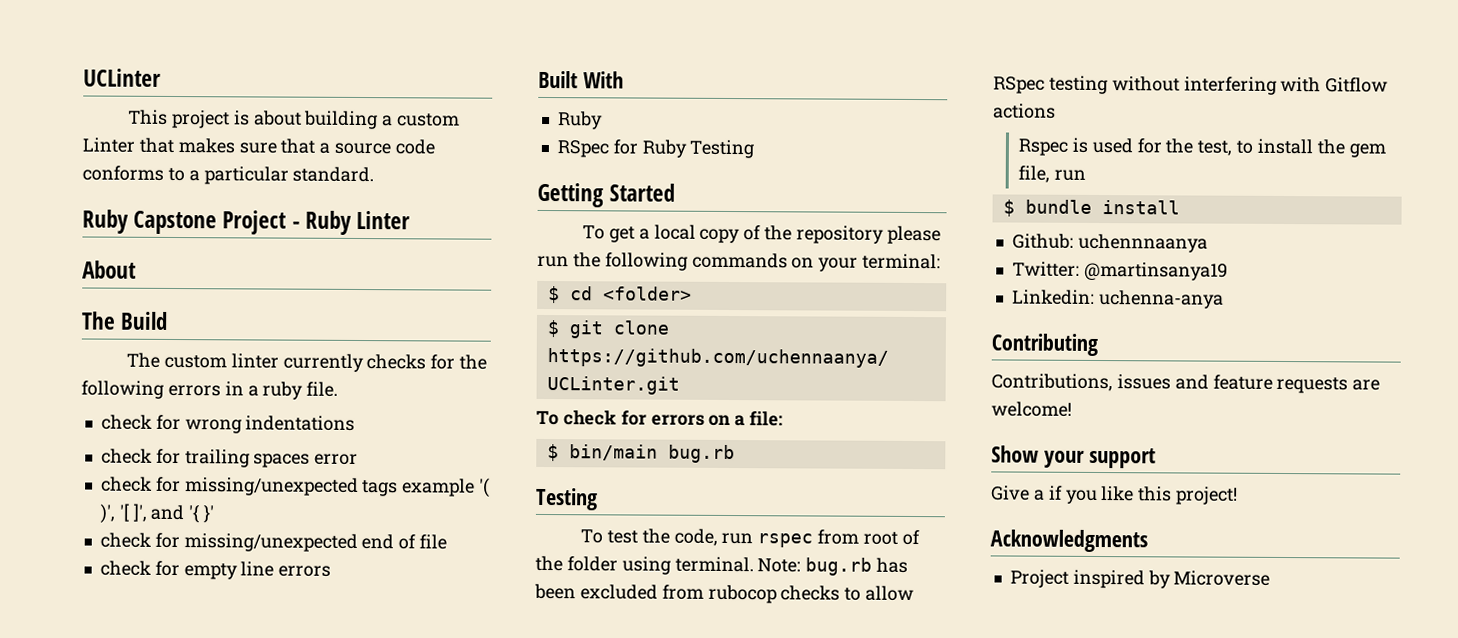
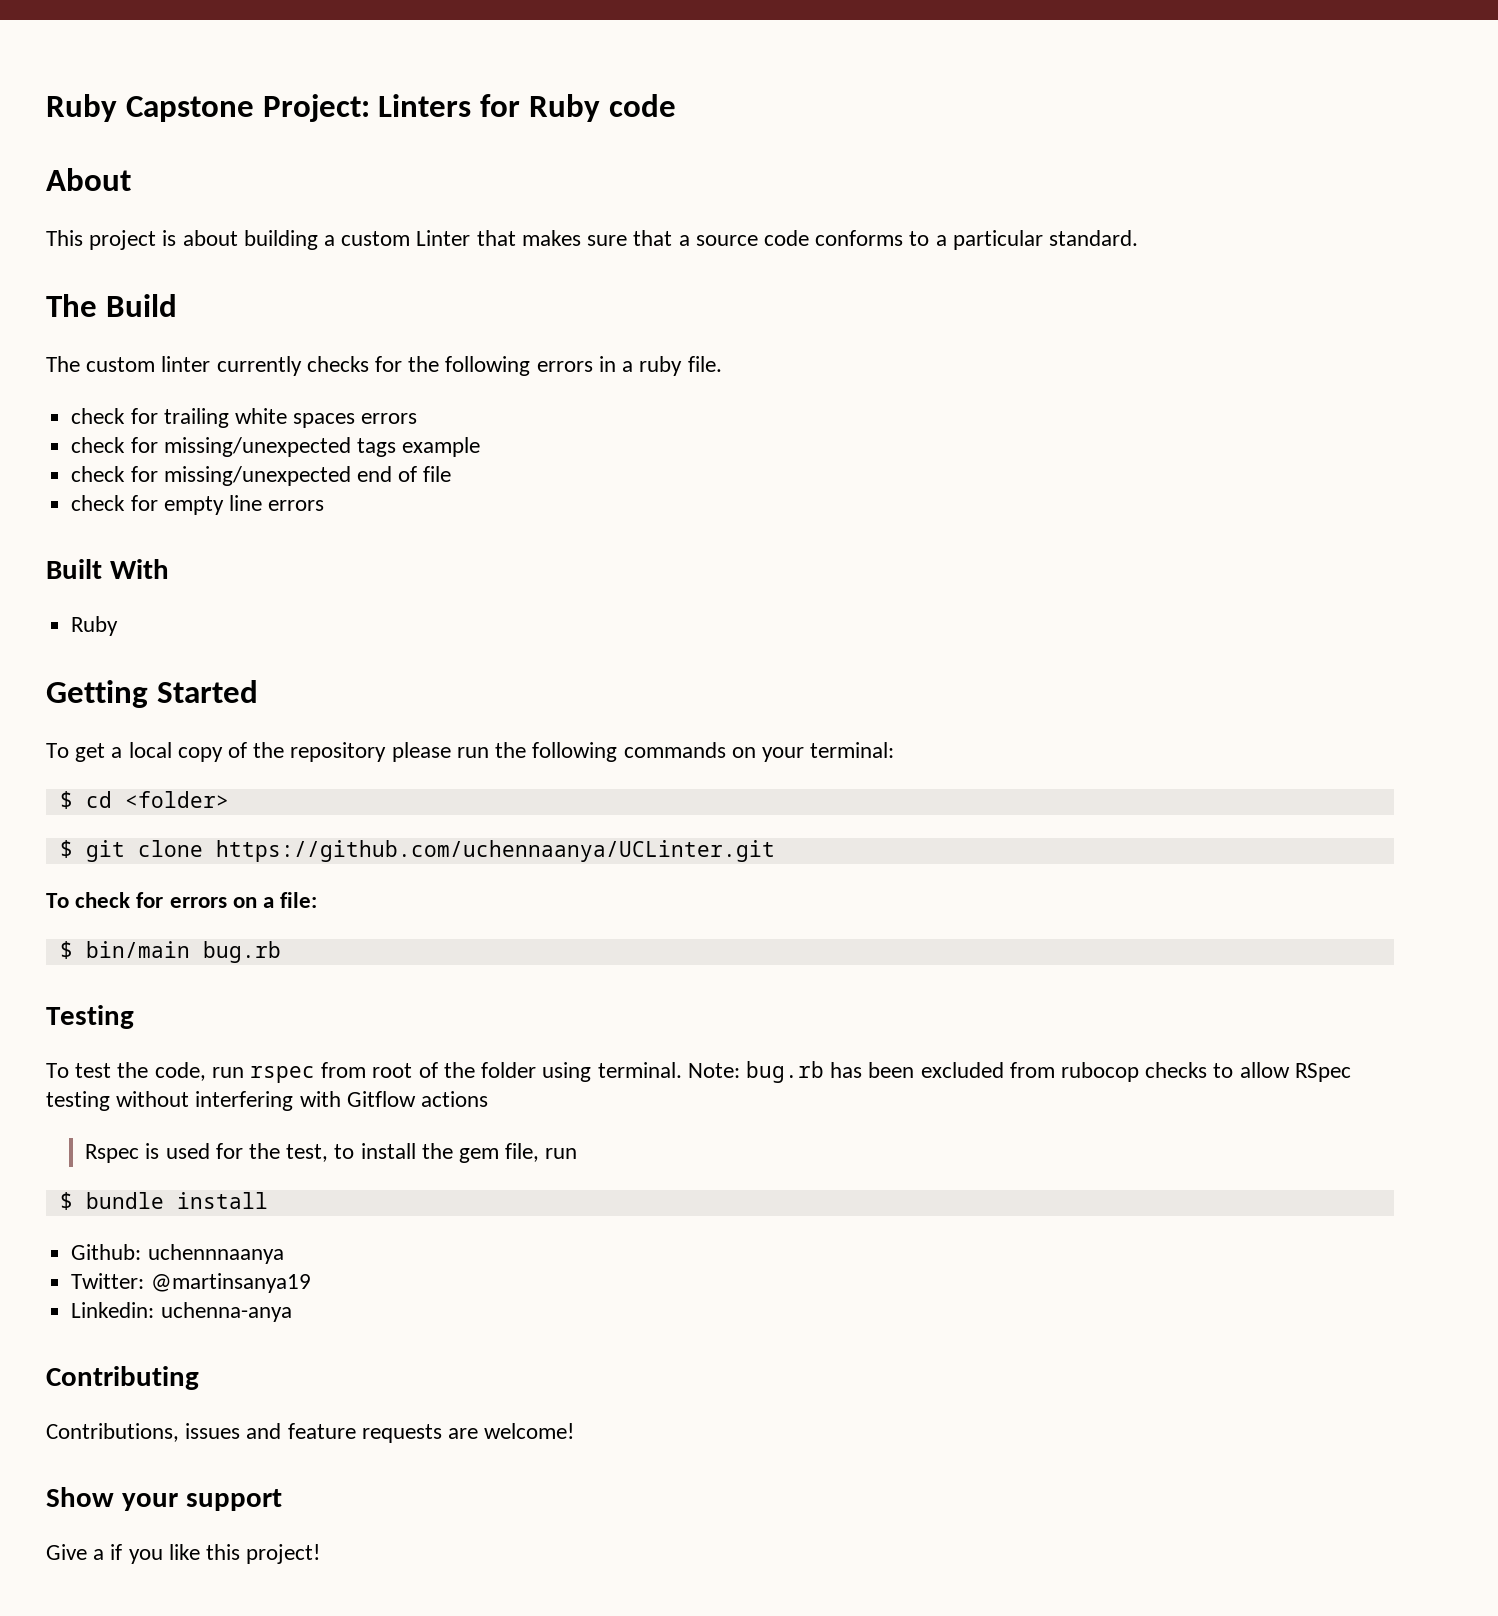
- UCLinter
+ Ruby Capstone Project: Linters for Ruby code
+ About
- Ruby Capstone Project - Ruby Linter
- About
- check for wrong indentations
- check for trailing spaces error
+ check for trailing white spaces errors
- check for missing/unexpected tags example '( )', '[ ]', and '{ }'
+ check for missing/unexpected tags example
- RSpec for Ruby Testing
- Acknowledgments
- Project inspired by Microverse

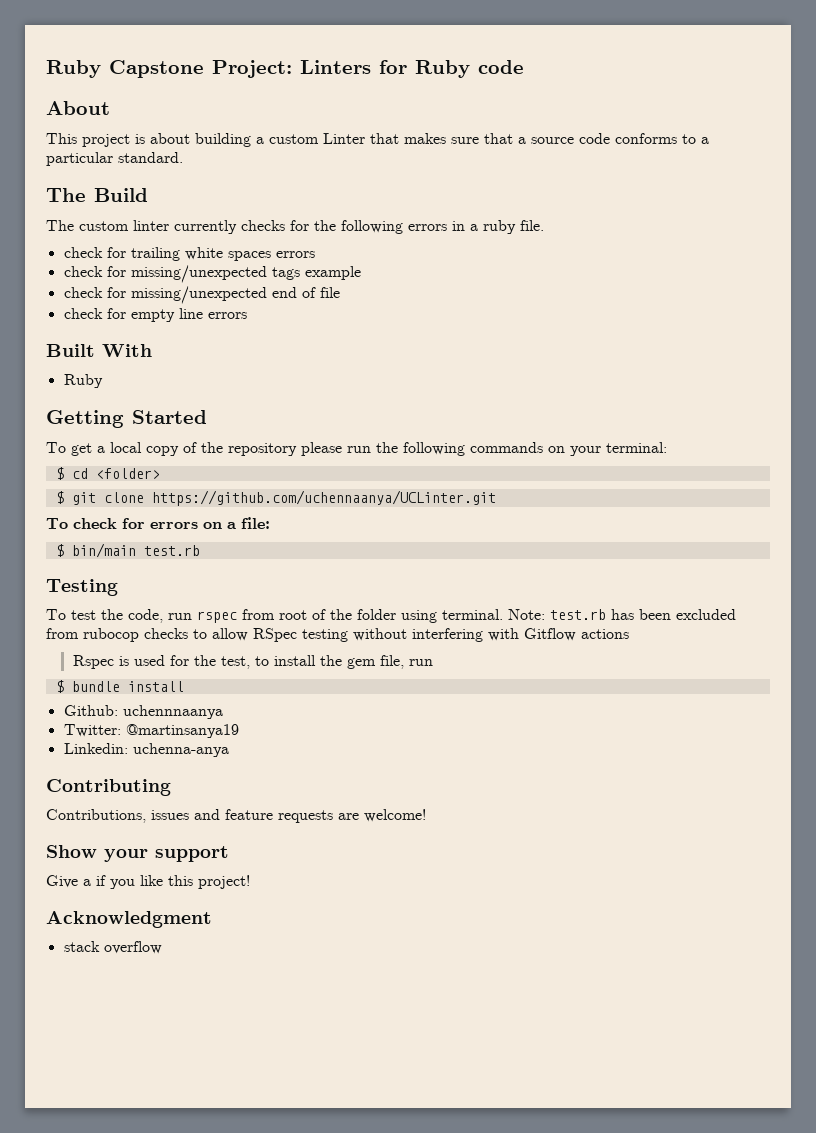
- $ bin/main bug.rb
+ $ bin/main test.rb
- Note: bug.rb has been excluded from rubocop checks to allow RSpec testing without interfering with Gitflow actions
+ Note: test.rb has been excluded from rubocop checks to allow RSpec testing without interfering with Gitflow actions
+ Acknowledgment
+ stack overflow

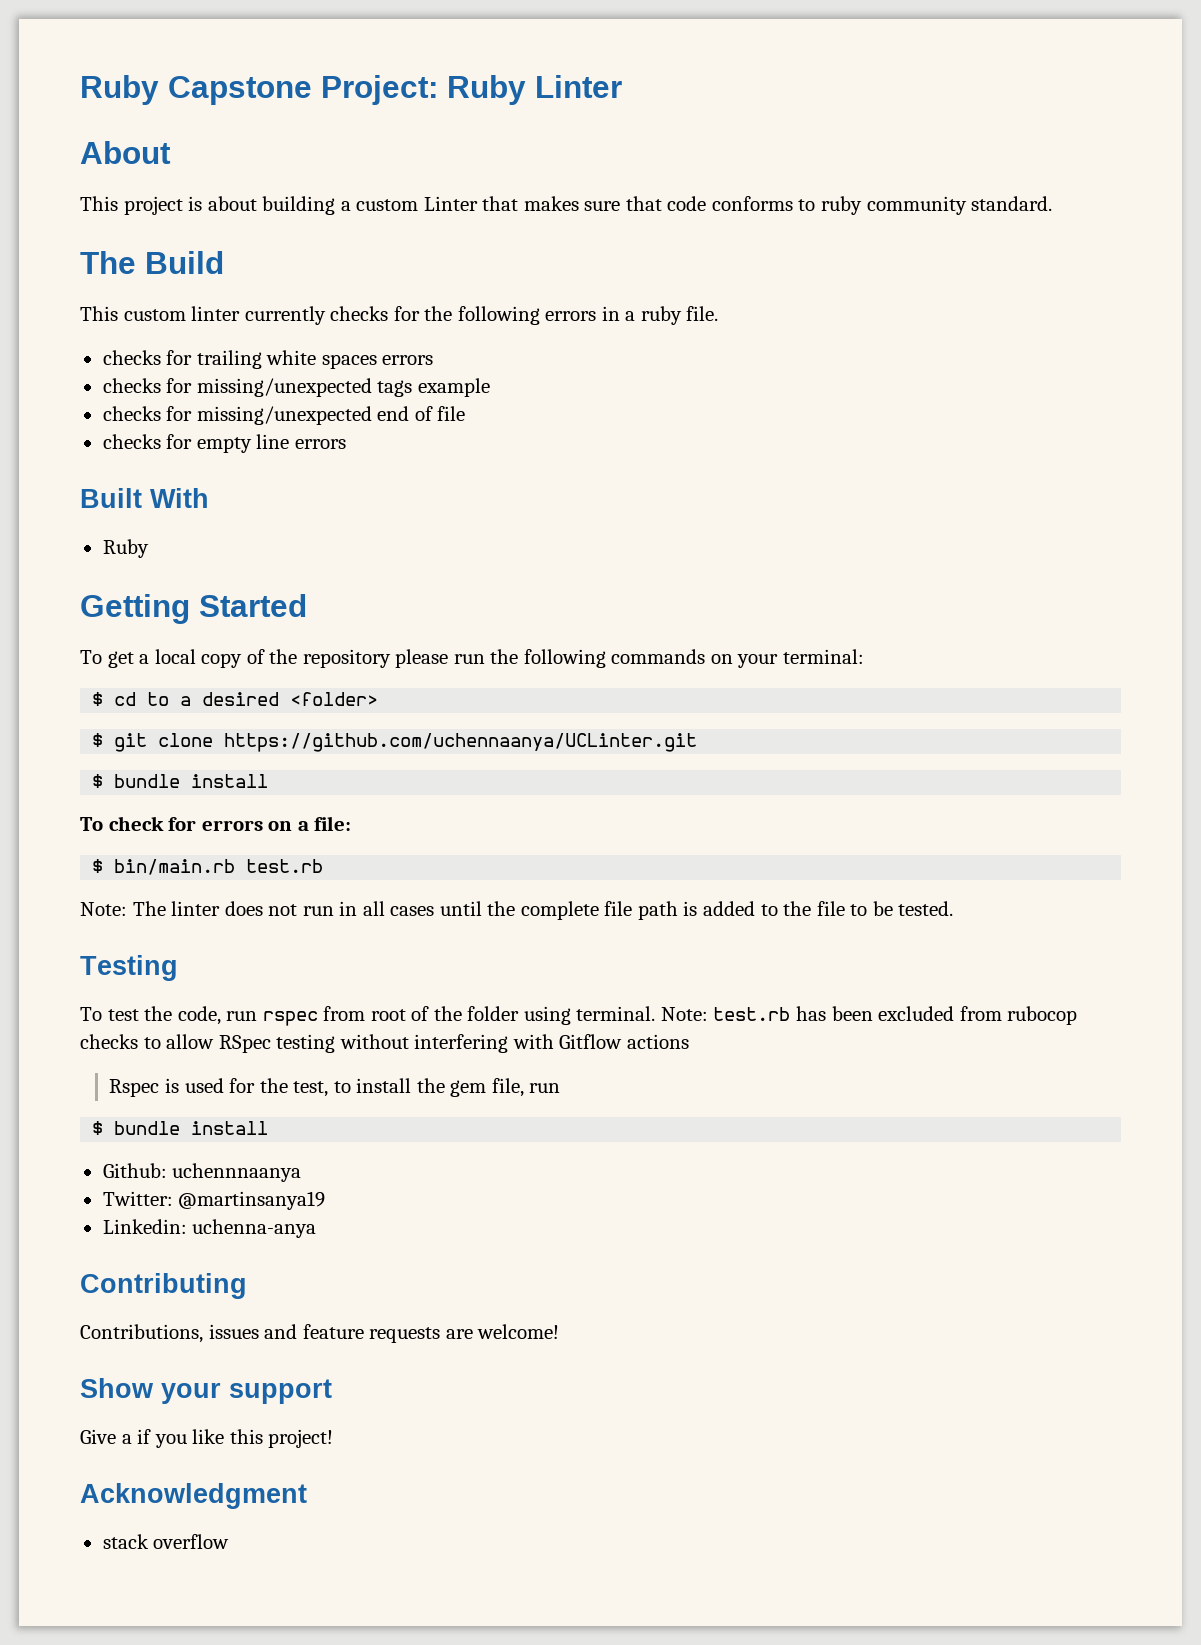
- Ruby Capstone Project: Linters for Ruby code
+ Ruby Capstone Project: Ruby Linter
- This project is about building a custom Linter that makes sure that a source code conforms to a particular standard.
+ This project is about building a custom Linter that makes sure that code conforms to ruby community standard.
- The custom linter currently checks for the following errors in a ruby file.
+ This custom linter currently checks for the following errors in a ruby file.
- check for trailing white spaces errors
+ checks for trailing white spaces errors
- check for missing/unexpected tags example
+ checks for missing/unexpected tags example
- check for missing/unexpected end of file
+ checks for missing/unexpected end of file
- check for empty line errors
+ checks for empty line errors
- $ cd <folder>
+ $ cd to a desired <folder>
  $ git clone https://github.com/uchennaanya/UCLinter.git
+ $ bundle install
- $ bin/main test.rb
+ $ bin/main.rb test.rb
+ Note: The linter does not run in all cases until the complete file path is added to the file to be tested.

